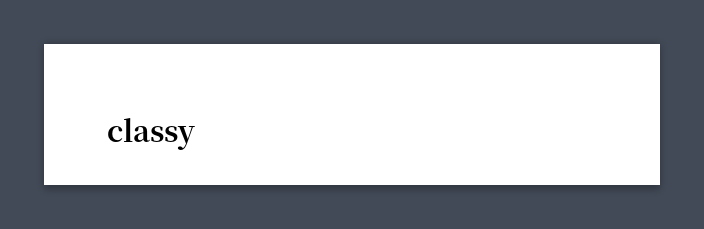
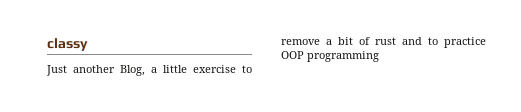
+ Just another Blog, a little exercise to remove a bit of rust and to practice OOP programming

